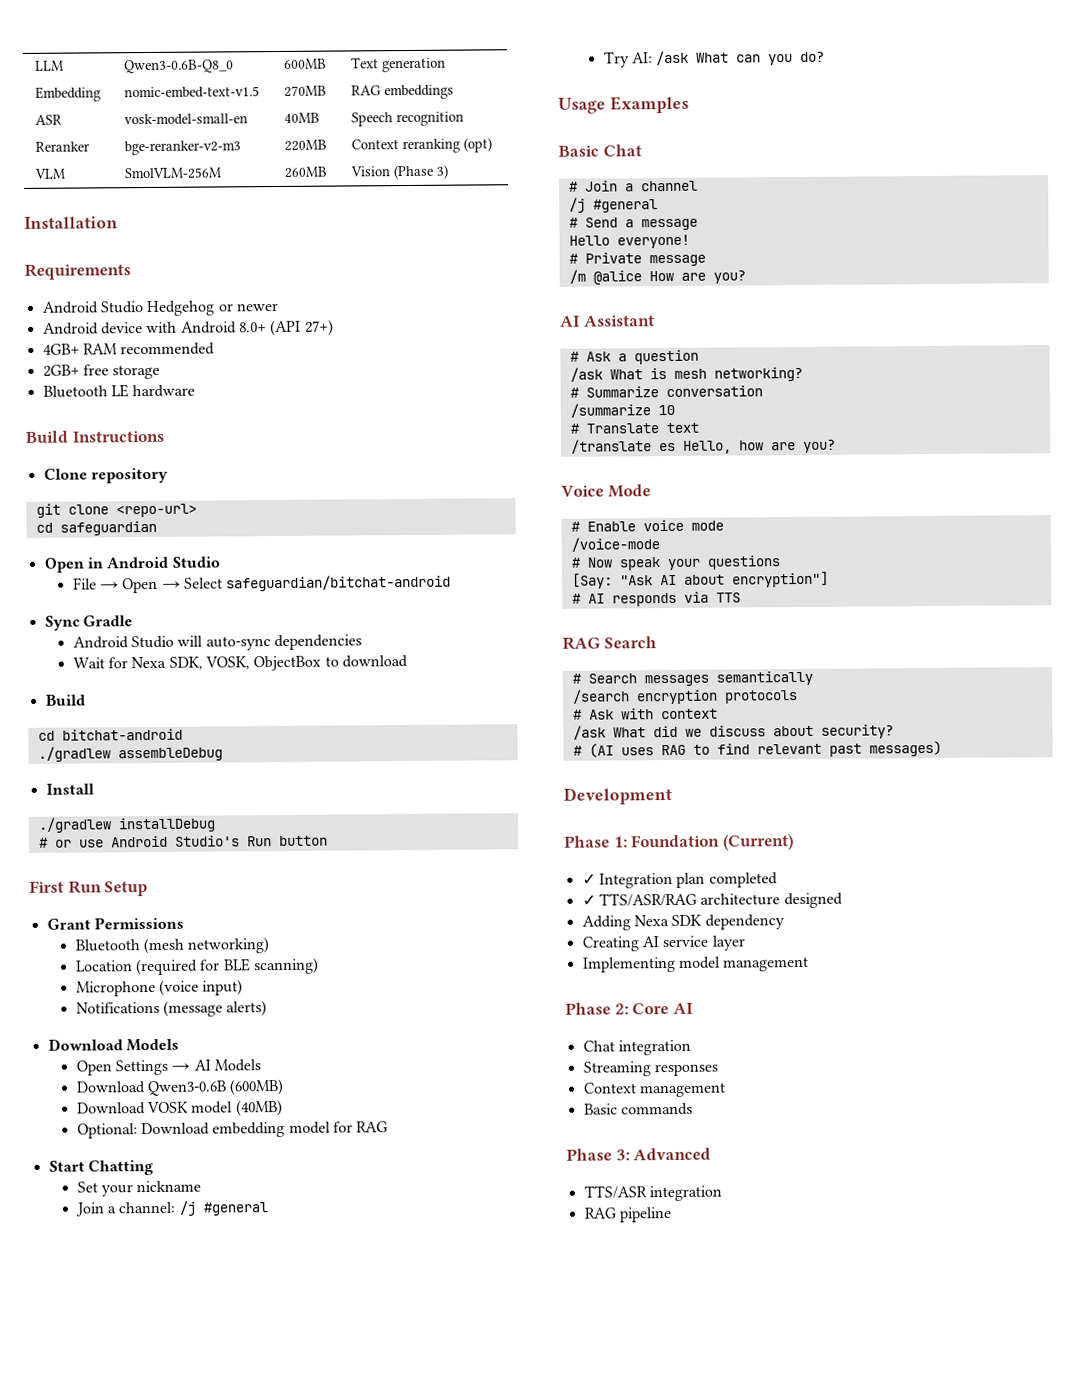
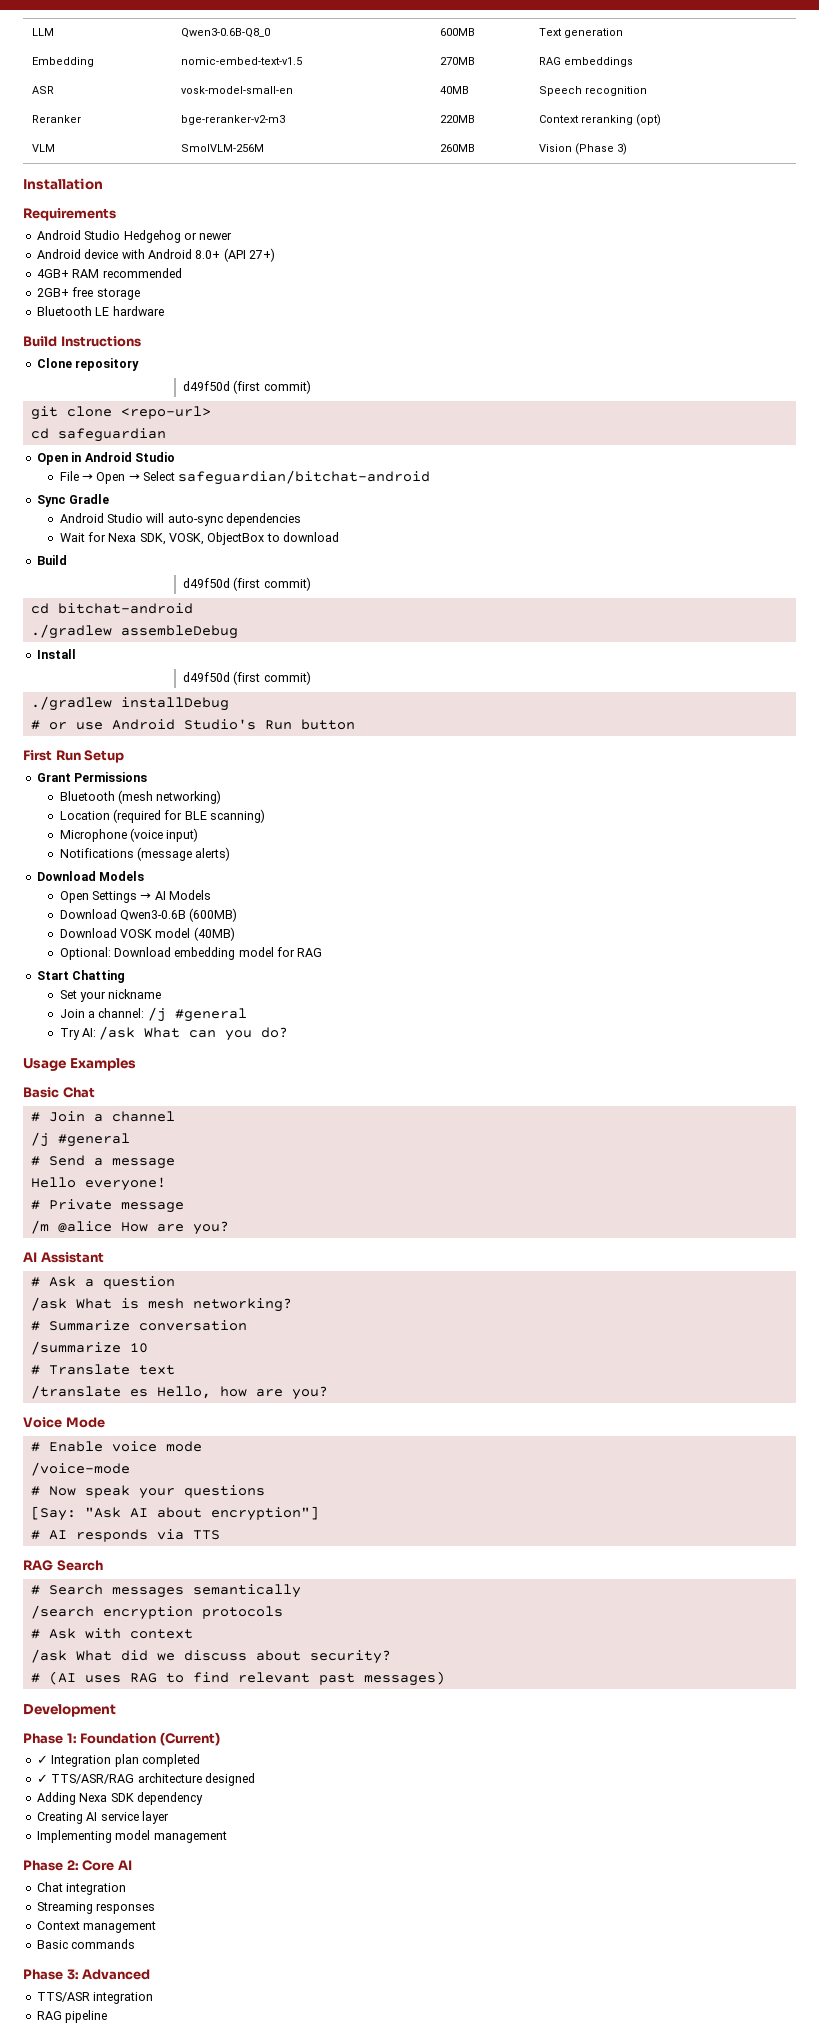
  Clone repository
+ d49f50d (first commit)
  Wait for Nexa SDK, VOSK, ObjectBox to download
  Build
+ d49f50d (first commit)
  Install
+ d49f50d (first commit)

